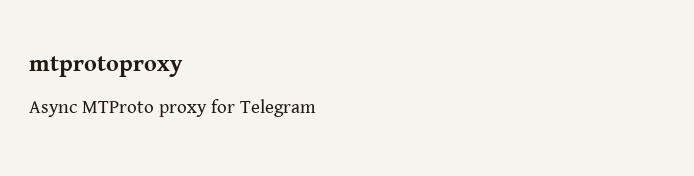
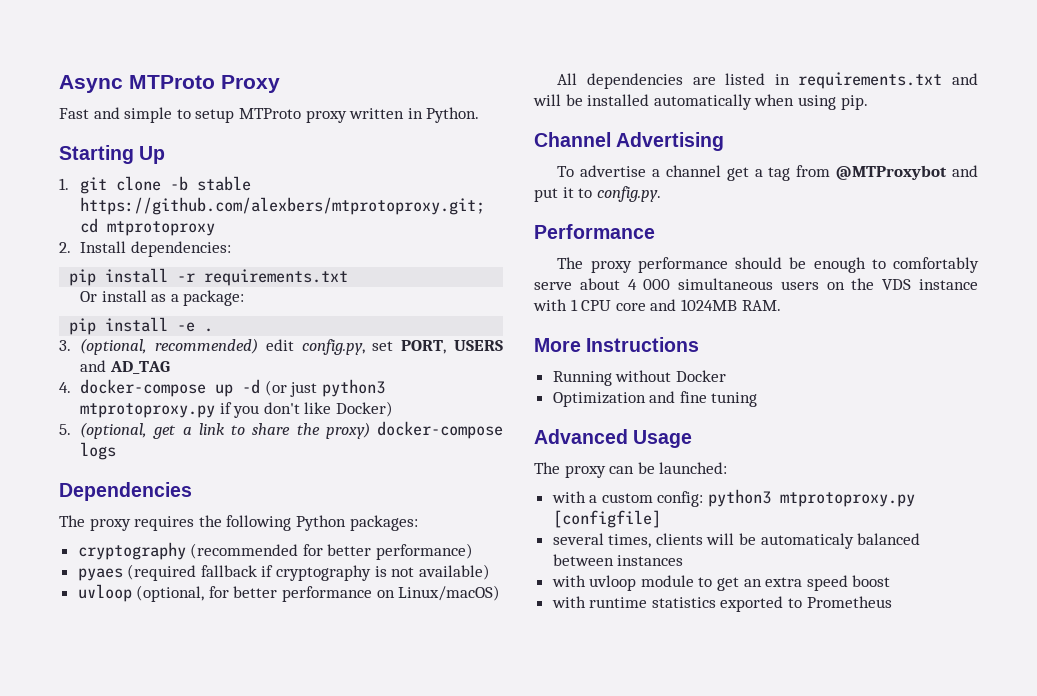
- mtprotoproxy
- Async MTProto proxy for Telegram
+ Async MTProto Proxy
+ Fast and simple to setup MTProto proxy written in Python.
+ Starting Up
+ 1. git clone -b stable https://github.com/alexbers/mtprotoproxy.git; cd mtprotoproxy
+ 2. Install dependencies:
+ pip install -r requirements.txt
+ Or install as a package:
+ pip install -e .
+ 3. (optional, recommended) edit config.py, set PORT, USERS and AD_TAG
+ 4. docker-compose up -d (or just python3 mtprotoproxy.py if you don't like Docker)
+ 5. (optional, get a link to share the proxy) docker-compose logs
+ Dependencies
+ The proxy requires the following Python packages:
+ cryptography (recommended for better performance)
+ pyaes (required fallback if cryptography is not available)
+ uvloop (optional, for better performance on Linux/macOS)
+ All dependencies are listed in requirements.txt and will be installed automatically when using pip.
+ Channel Advertising
+ To advertise a channel get a tag from @MTProxybot and put it to config.py.
+ Performance
+ The proxy performance should be enough to comfortably serve about 4 000 simultaneous users on the VDS instance with 1 CPU core and 1024MB RAM.
+ More Instructions
+ Running without Docker
+ Optimization and fine tuning
+ Advanced Usage
+ The proxy can be launched:
+ with a custom config: python3 mtprotoproxy.py [configfile]
+ several times, clients will be automaticaly balanced between instances
+ with uvloop module to get an extra speed boost
+ with runtime statistics exported to Prometheus

